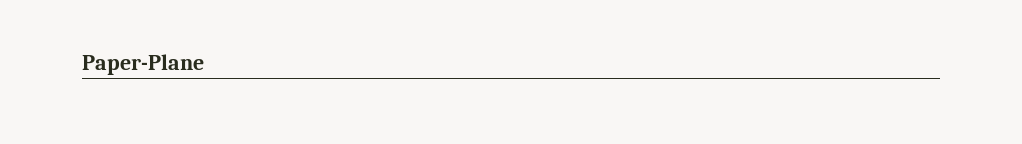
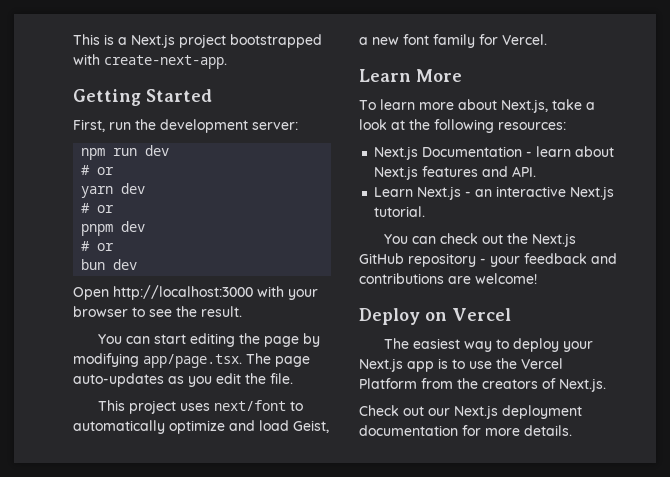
- Paper-Plane
+ This is a Next.js project bootstrapped with create-next-app.
+ Getting Started
+ First, run the development server:
+ npm run dev
+ # or
+ yarn dev
+ # or
+ pnpm dev
+ # or
+ bun dev
+ Open http://localhost:3000 with your browser to see the result.
+ You can start editing the page by modifying app/page.tsx. The page auto-updates as you edit the file.
+ This project uses next/font to automatically optimize and load Geist, a new font family for Vercel.
+ Learn More
+ To learn more about Next.js, take a look at the following resources:
+ Next.js Documentation - learn about Next.js features and API.
+ Learn Next.js - an interactive Next.js tutorial.
+ You can check out the Next.js GitHub repository - your feedback and contributions are welcome!
+ Deploy on Vercel
+ The easiest way to deploy your Next.js app is to use the Vercel Platform from the creators of Next.js.
+ Check out our Next.js deployment documentation for more details.

